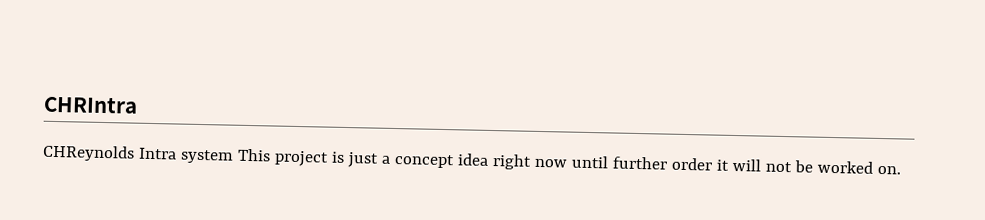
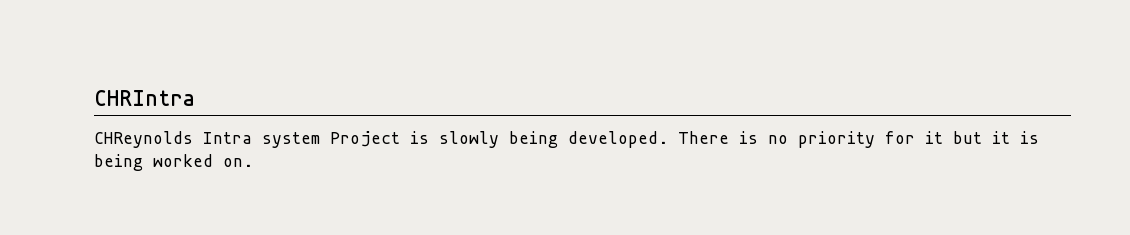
- CHReynolds Intra system This project is just a concept idea right now until further order it will not be worked on.
+ CHReynolds Intra system Project is slowly being developed. There is no priority for it but it is being worked on.

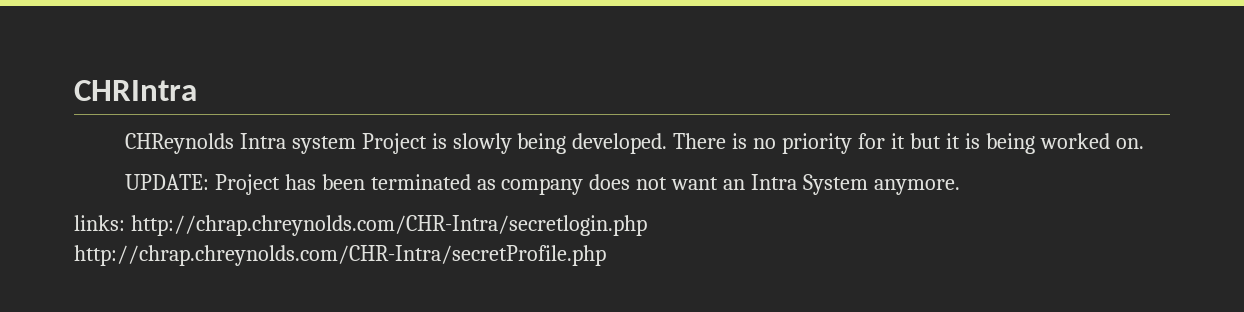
+ UPDATE: Project has been terminated as company does not want an Intra System anymore.
+ links: http://chrap.chreynolds.com/CHR-Intra/secretlogin.php http://chrap.chreynolds.com/CHR-Intra/secretProfile.php

